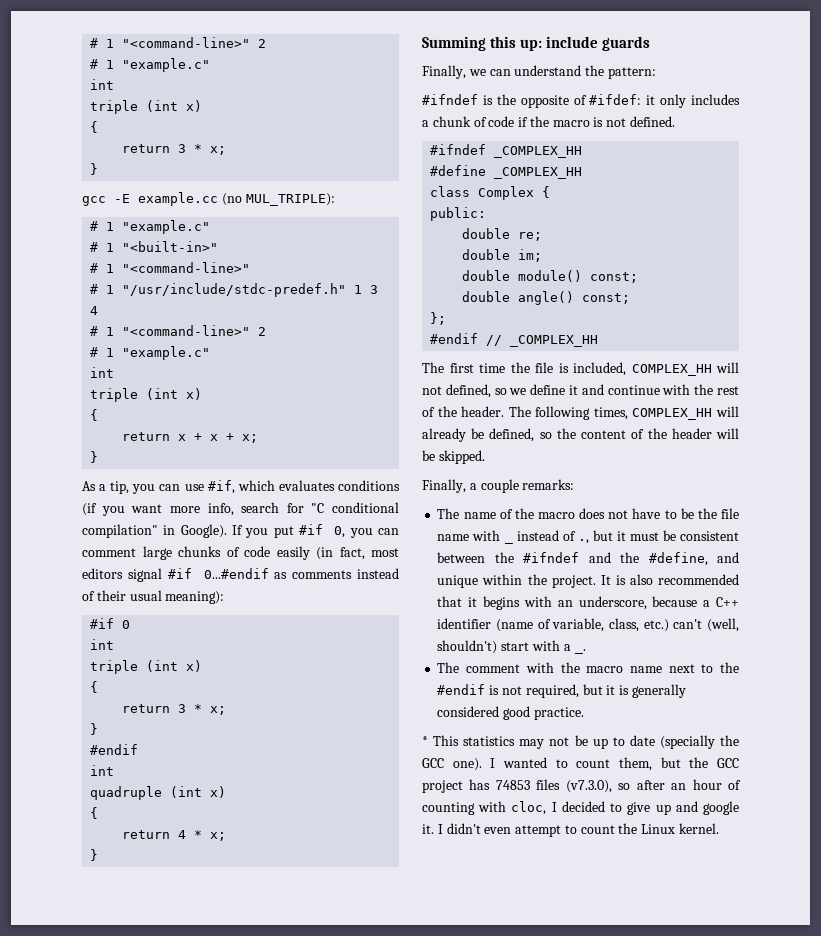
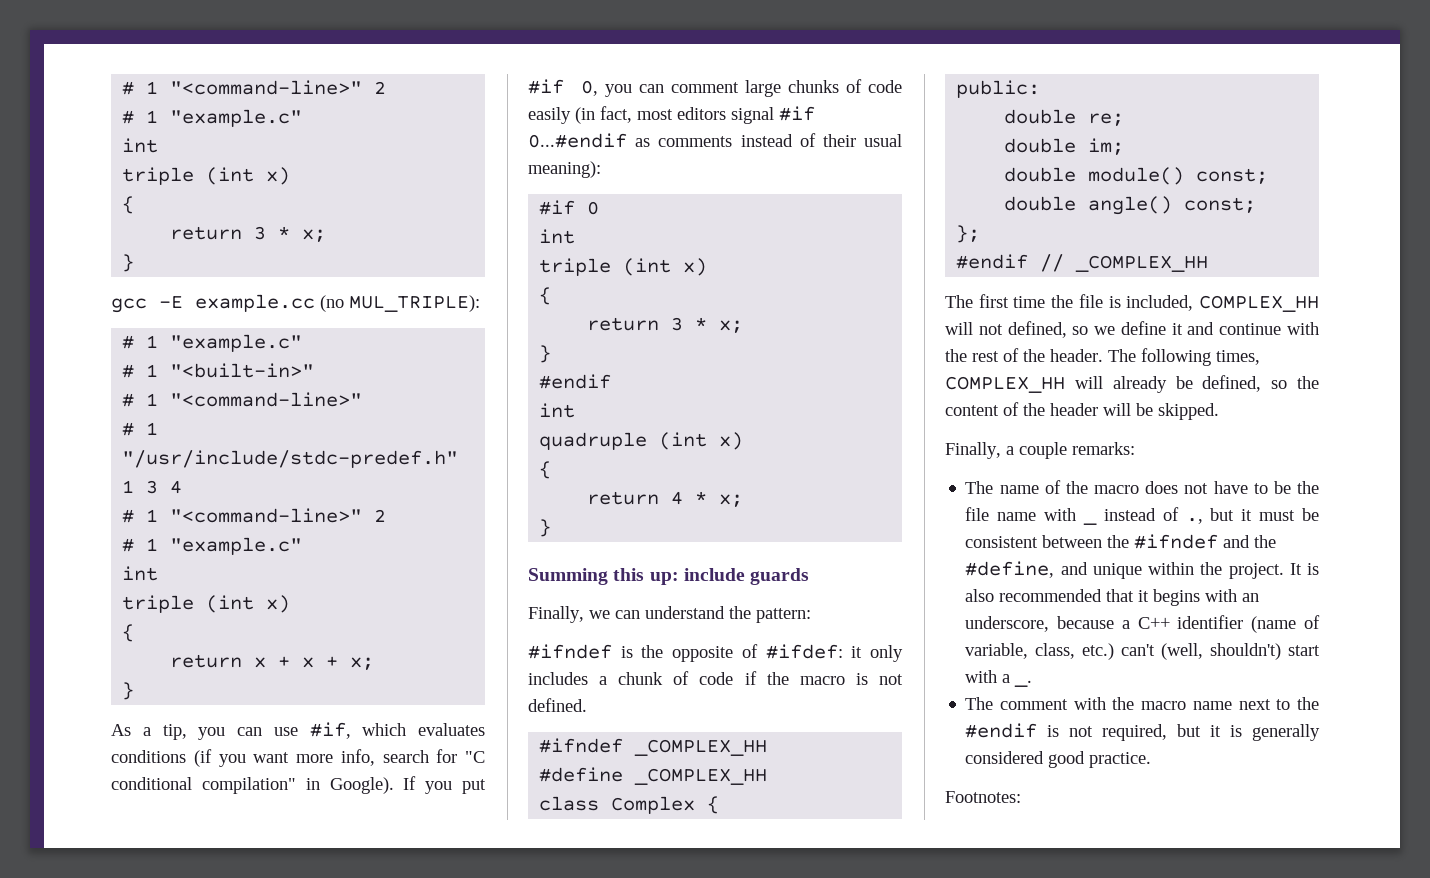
- * This statistics may not be up to date (specially the GCC one). I wanted to count them, but the GCC project has 74853 files (v7.3.0), so after an hour of counting with cloc, I decided to give up and google it. I didn't even attempt to count the Linux kernel.
+ Footnotes:

